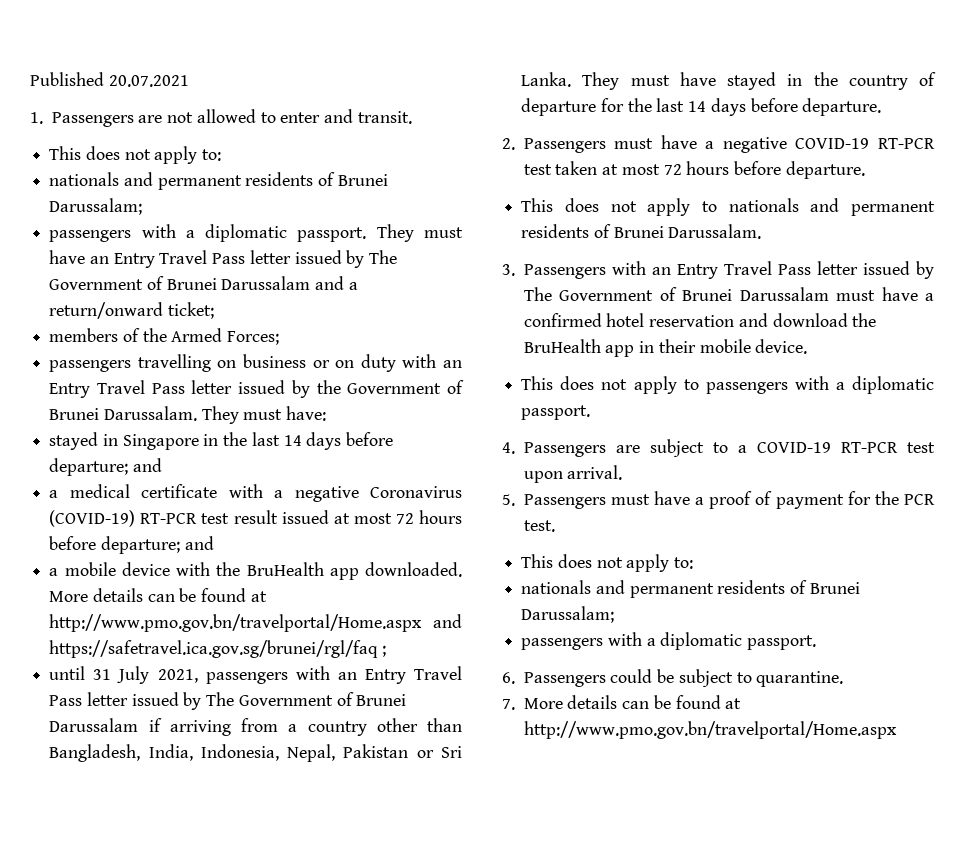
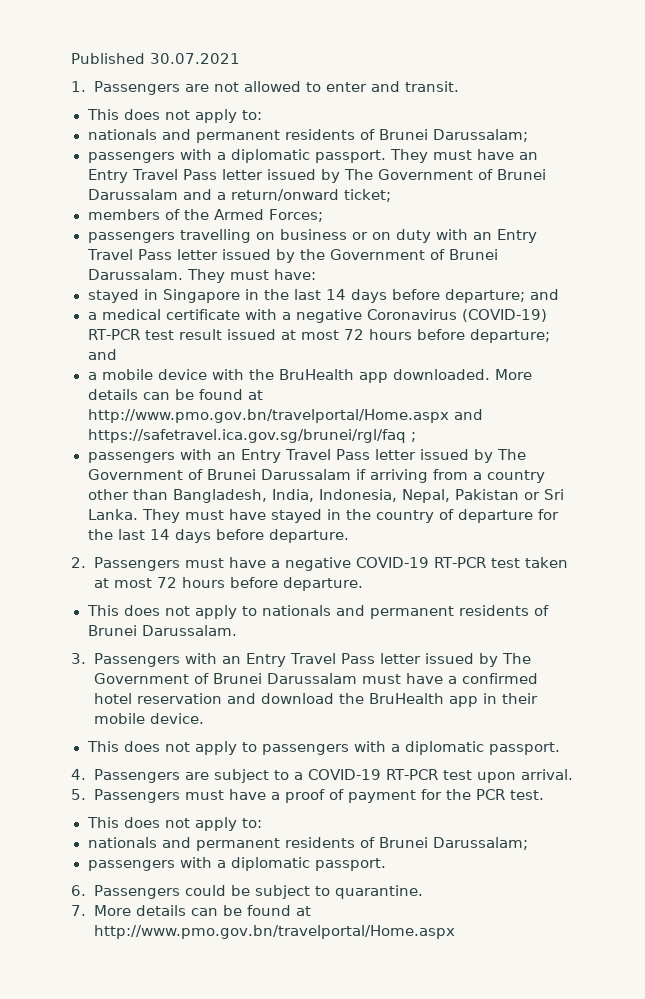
- Published 20.07.2021
+ Published 30.07.2021
- until 31 July 2021, passengers with an Entry Travel Pass letter issued by The Government of Brunei Darussalam if arriving from a country other than Bangladesh, India, Indonesia, Nepal, Pakistan or Sri Lanka.
+ passengers with an Entry Travel Pass letter issued by The Government of Brunei Darussalam if arriving from a country other than Bangladesh, India, Indonesia, Nepal, Pakistan or Sri Lanka.

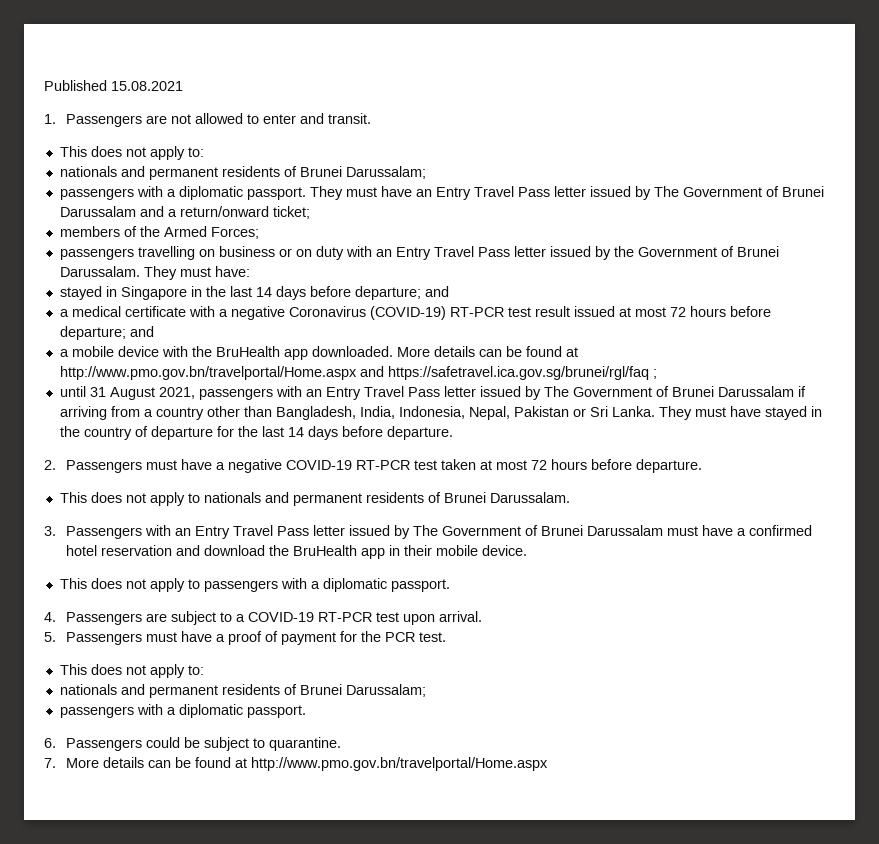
- Published 30.07.2021
+ Published 15.08.2021
- passengers with an Entry Travel Pass letter issued by The Government of Brunei Darussalam if arriving from a country other than Bangladesh, India, Indonesia, Nepal, Pakistan or Sri Lanka.
+ until 31 August 2021, passengers with an Entry Travel Pass letter issued by The Government of Brunei Darussalam if arriving from a country other than Bangladesh, India, Indonesia, Nepal, Pakistan or Sri Lanka.

